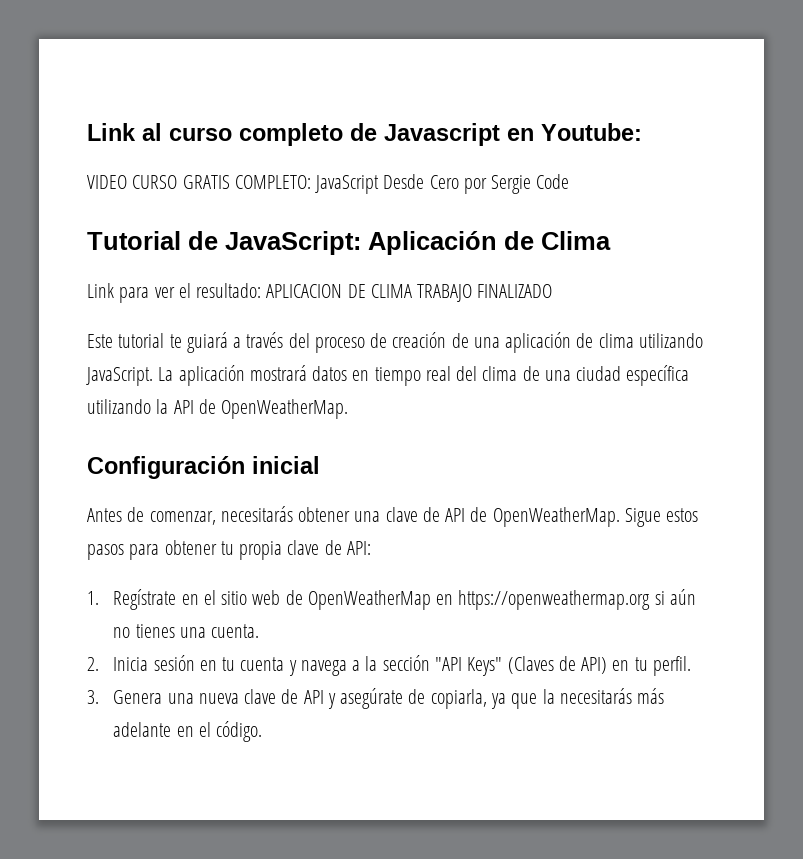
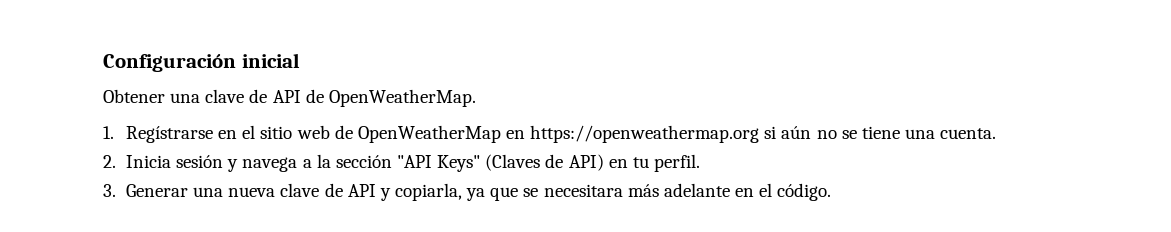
- Link al curso completo de Javascript en Youtube:
- VIDEO CURSO GRATIS COMPLETO: JavaScript Desde Cero por Sergie Code
- Tutorial de JavaScript: Aplicación de Clima
- Link para ver el resultado: APLICACION DE CLIMA TRABAJO FINALIZADO
- Este tutorial te guiará a través del proceso de creación de una aplicación de clima utilizando JavaScript. La aplicación mostrará datos en tiempo real del clima de una ciudad específica utilizando la API de OpenWeatherMap.
  Configuración inicial
- Antes de comenzar, necesitarás obtener una clave de API de OpenWeatherMap. Sigue estos pasos para obtener tu propia clave de API:
+ Obtener una clave de API de OpenWeatherMap.
- 1. Regístrate en el sitio web de OpenWeatherMap en https://openweathermap.org si aún no tienes una cuenta.
+ 1. Regístrarse en el sitio web de OpenWeatherMap en https://openweathermap.org si aún no se tiene una cuenta.
- 2. Inicia sesión en tu cuenta y navega a la sección "API Keys" (Claves de API) en tu perfil.
+ 2. Inicia sesión y navega a la sección "API Keys" (Claves de API) en tu perfil.
- 3. Genera una nueva clave de API y asegúrate de copiarla, ya que la necesitarás más adelante en el código.
+ 3. Generar una nueva clave de API y copiarla, ya que se necesitara más adelante en el código.

